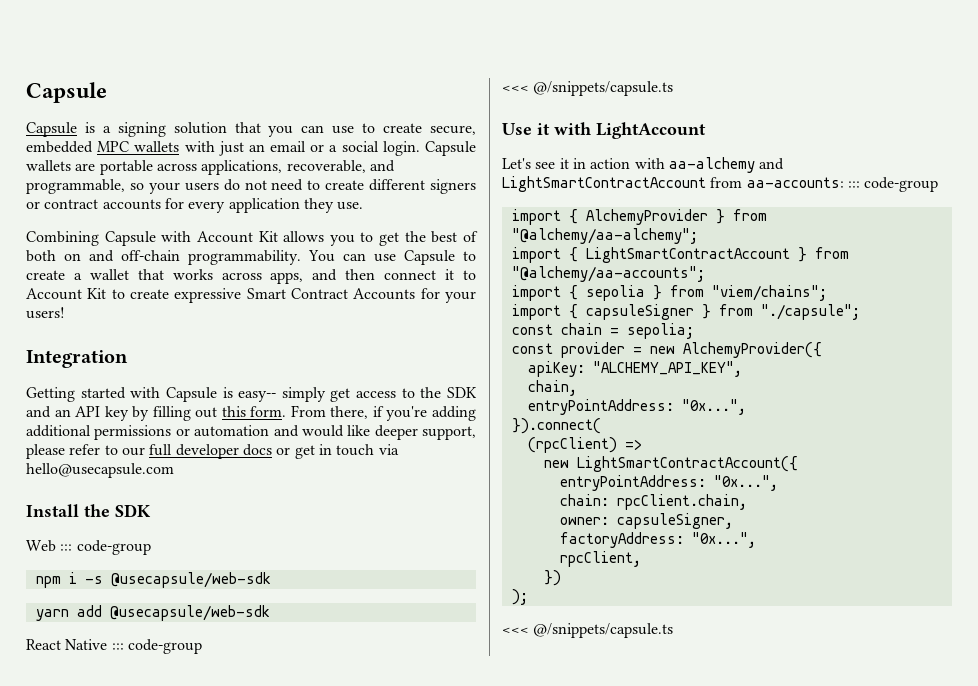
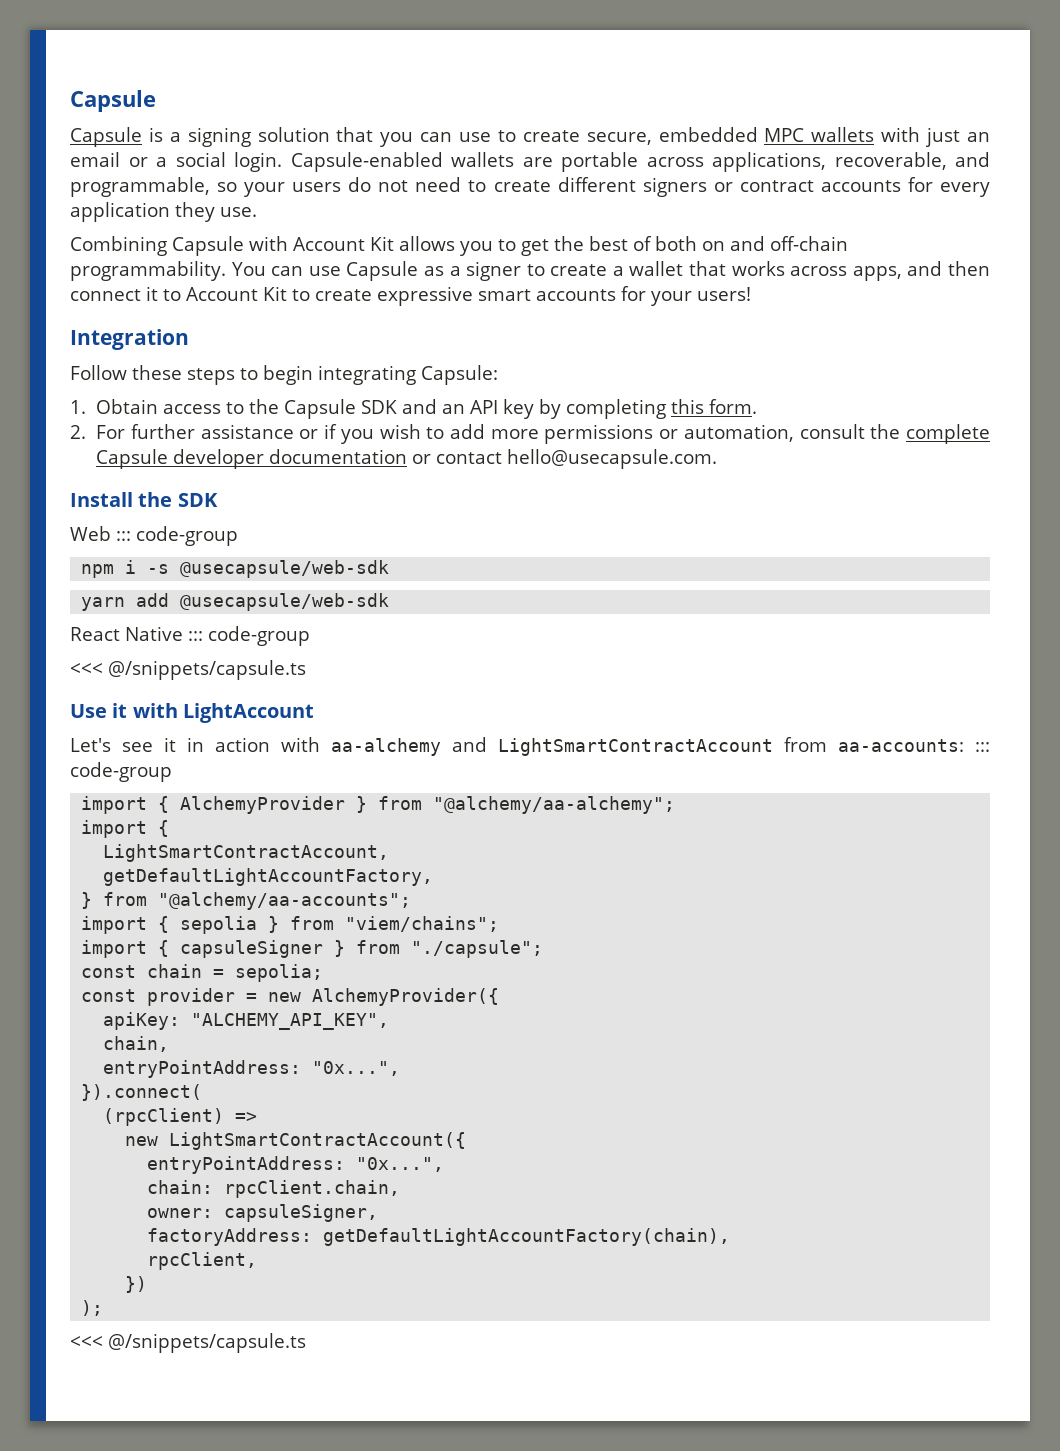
- Capsule wallets are portable across applications, recoverable, and programmable, so your users do not need to create different signers or contract accounts for every application they use.
+ Capsule-enabled wallets are portable across applications, recoverable, and programmable, so your users do not need to create different signers or contract accounts for every application they use.
- You can use Capsule to create a wallet that works across apps, and then connect it to Account Kit to create expressive Smart Contract Accounts for your users!
+ You can use Capsule as a signer to create a wallet that works across apps, and then connect it to Account Kit to create expressive smart accounts for your users!
- Getting started with Capsule is easy-- simply get access to the SDK and an API key by filling out this form. From there, if you're adding additional permissions or automation and would like deeper support, please refer to our full developer docs or get in touch via hello@usecapsule.com
+ Follow these steps to begin integrating Capsule:
+ 1. Obtain access to the Capsule SDK and an API key by completing this form.
+ 2. For further assistance or if you wish to add more permissions or automation, consult the complete Capsule developer documentation or contact hello@usecapsule.com.
  import { AlchemyProvider } from "@alchemy/aa-alchemy";
- import { LightSmartContractAccount } from "@alchemy/aa-accounts";
+ import {
+ LightSmartContractAccount,
+ getDefaultLightAccountFactory,
+ } from "@alchemy/aa-accounts";
- factoryAddress: "0x...",
+ factoryAddress: getDefaultLightAccountFactory(chain),

